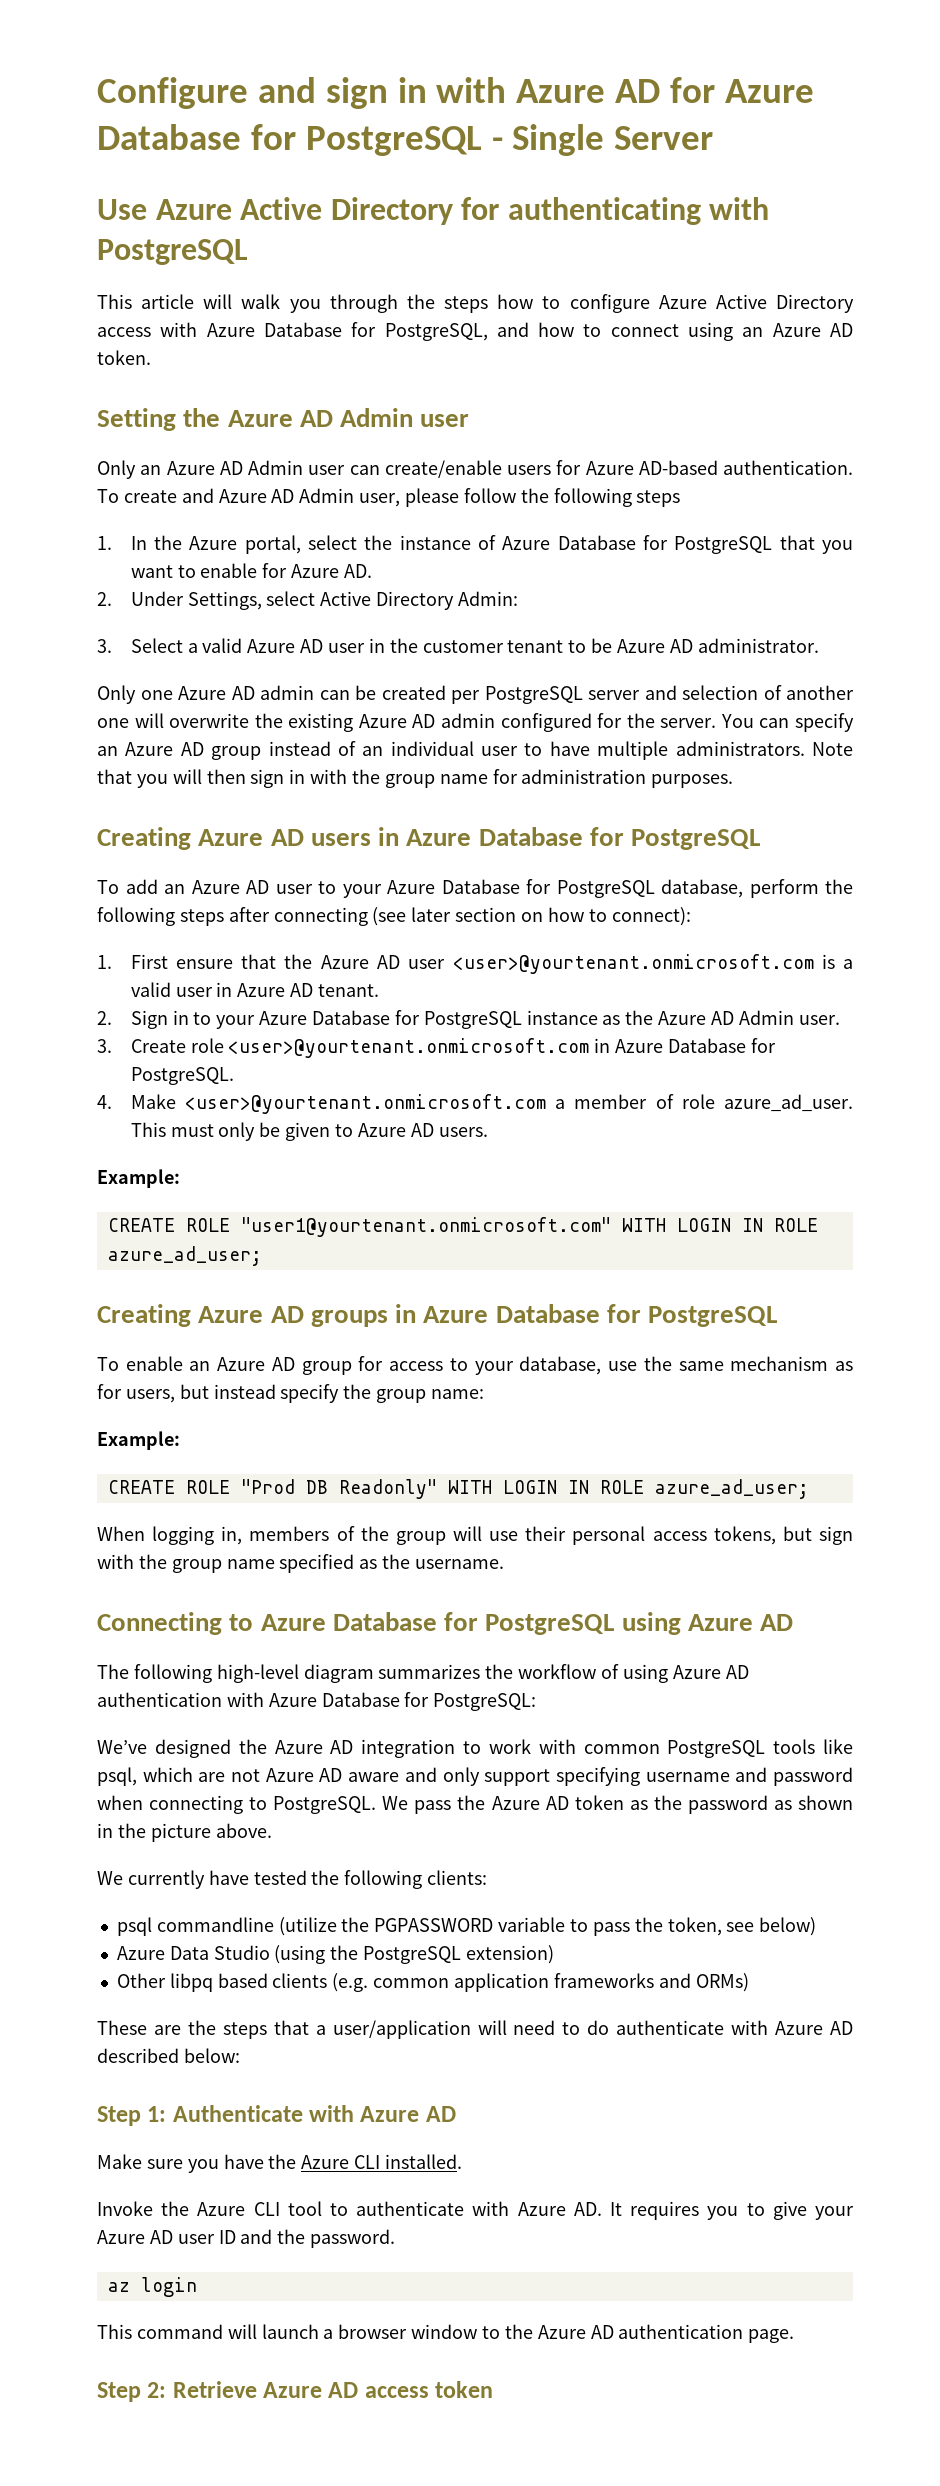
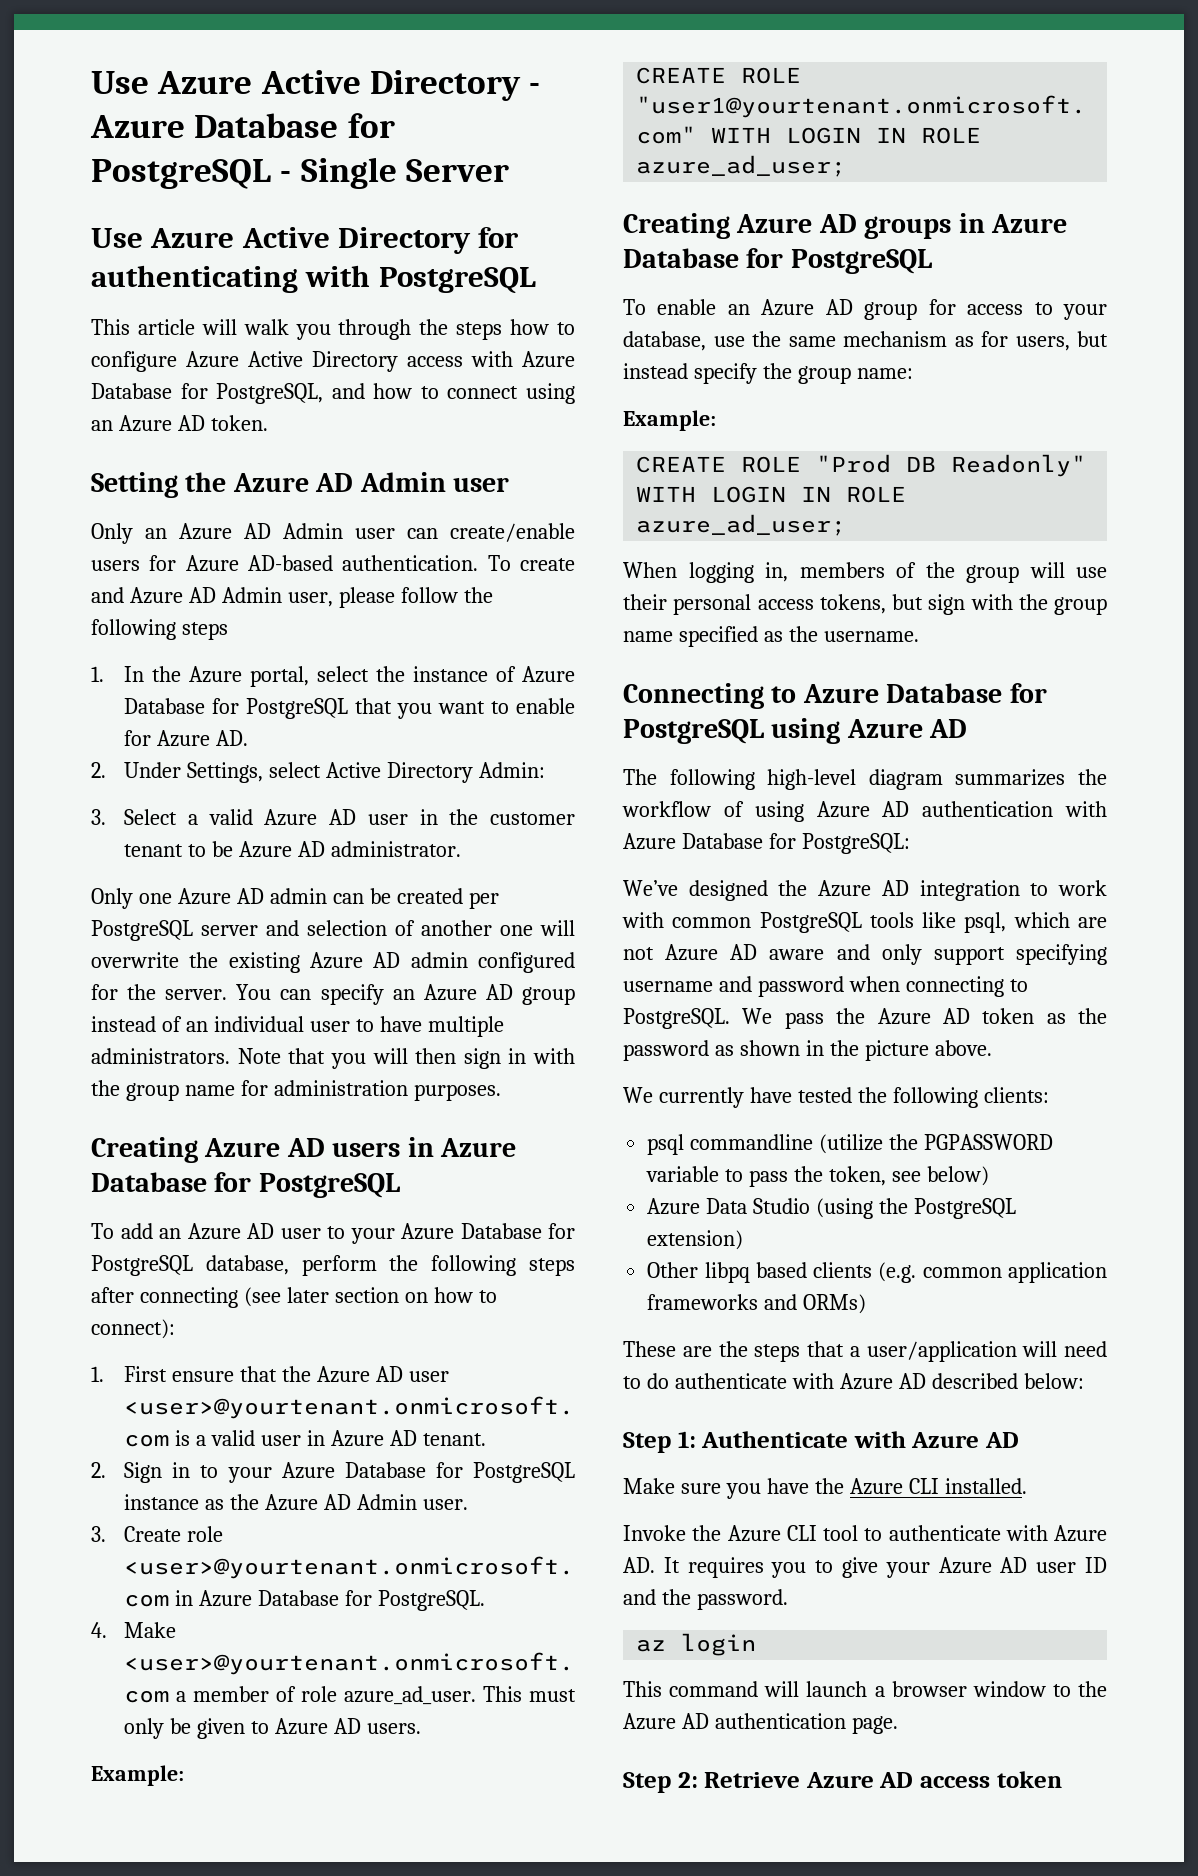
- Configure and sign in with Azure AD for Azure Database for PostgreSQL - Single Server
+ Use Azure Active Directory - Azure Database for PostgreSQL - Single Server

